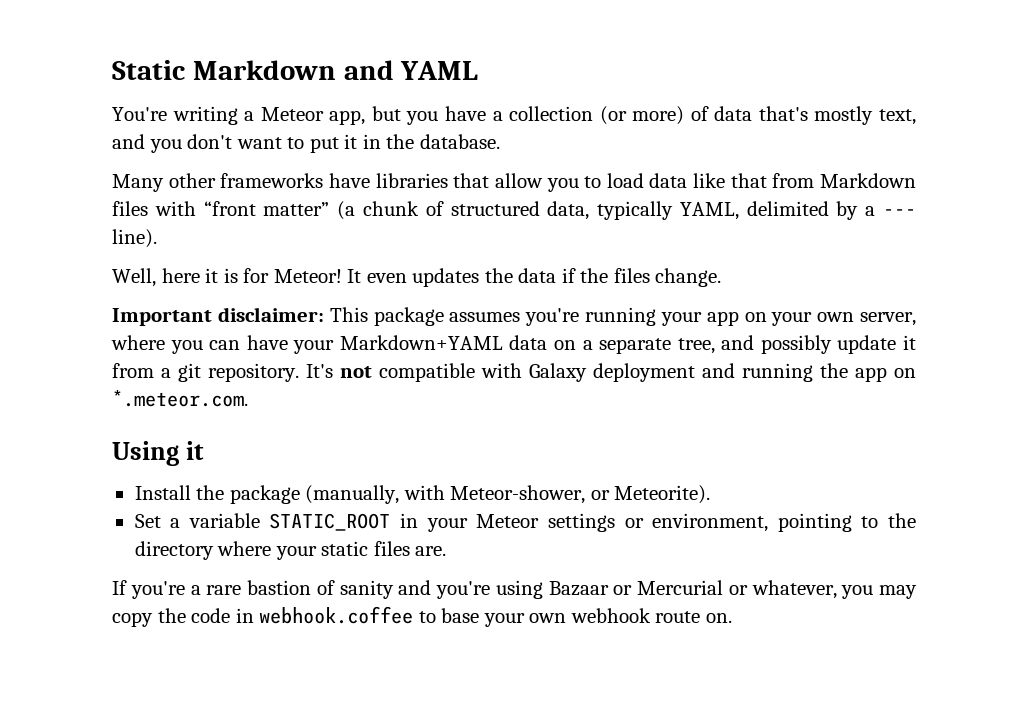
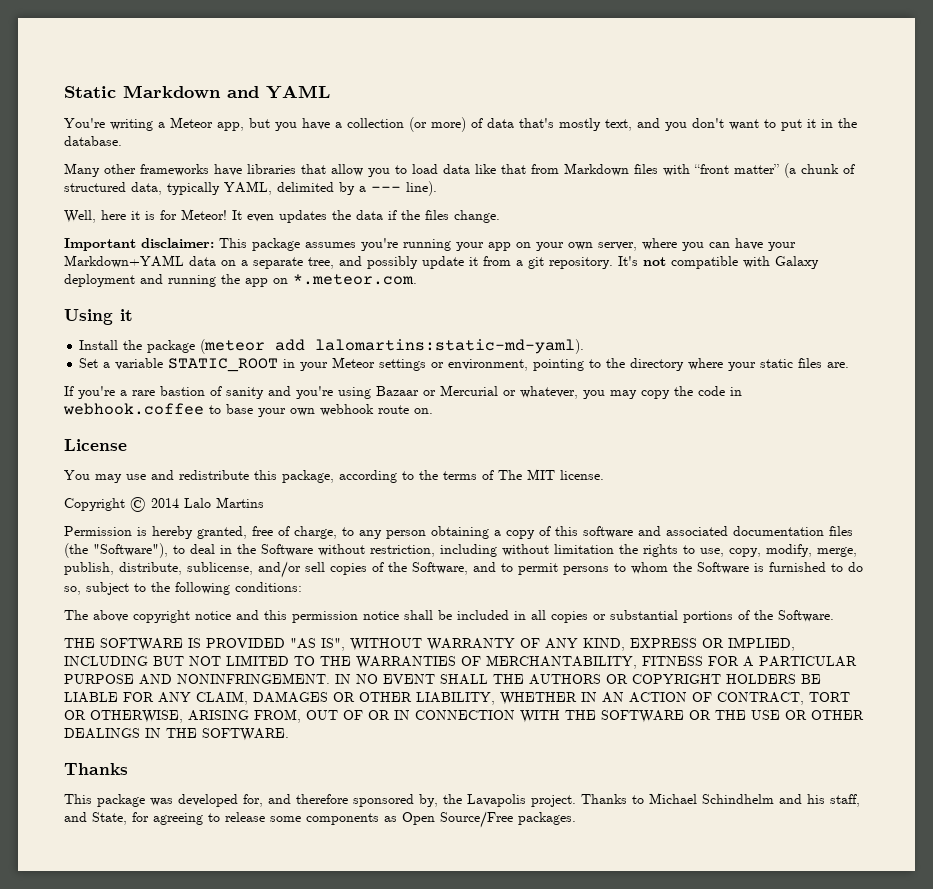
- Install the package (manually, with Meteor-shower, or Meteorite).
+ Install the package (meteor add lalomartins:static-md-yaml).
+ License
+ You may use and redistribute this package, according to the terms of The MIT license.
+ Copyright © 2014 Lalo Martins
+ Permission is hereby granted, free of charge, to any person obtaining a copy of this software and associated documentation files (the "Software"), to deal in the Software without restriction, including without limitation the rights to use, copy, modify, merge, publish, distribute, sublicense, and/or sell copies of the Software, and to permit persons to whom the Software is furnished to do so, subject to the following conditions:
+ The above copyright notice and this permission notice shall be included in all copies or substantial portions of the Software.
+ THE SOFTWARE IS PROVIDED "AS IS", WITHOUT WARRANTY OF ANY KIND, EXPRESS OR IMPLIED, INCLUDING BUT NOT LIMITED TO THE WARRANTIES OF MERCHANTABILITY, FITNESS FOR A PARTICULAR PURPOSE AND NONINFRINGEMENT. IN NO EVENT SHALL THE AUTHORS OR COPYRIGHT HOLDERS BE LIABLE FOR ANY CLAIM, DAMAGES OR OTHER LIABILITY, WHETHER IN AN ACTION OF CONTRACT, TORT OR OTHERWISE, ARISING FROM, OUT OF OR IN CONNECTION WITH THE SOFTWARE OR THE USE OR OTHER DEALINGS IN THE SOFTWARE.
+ Thanks
+ This package was developed for, and therefore sponsored by, the Lavapolis project. Thanks to Michael Schindhelm and his staff, and State, for agreeing to release some components as Open Source/Free packages.

